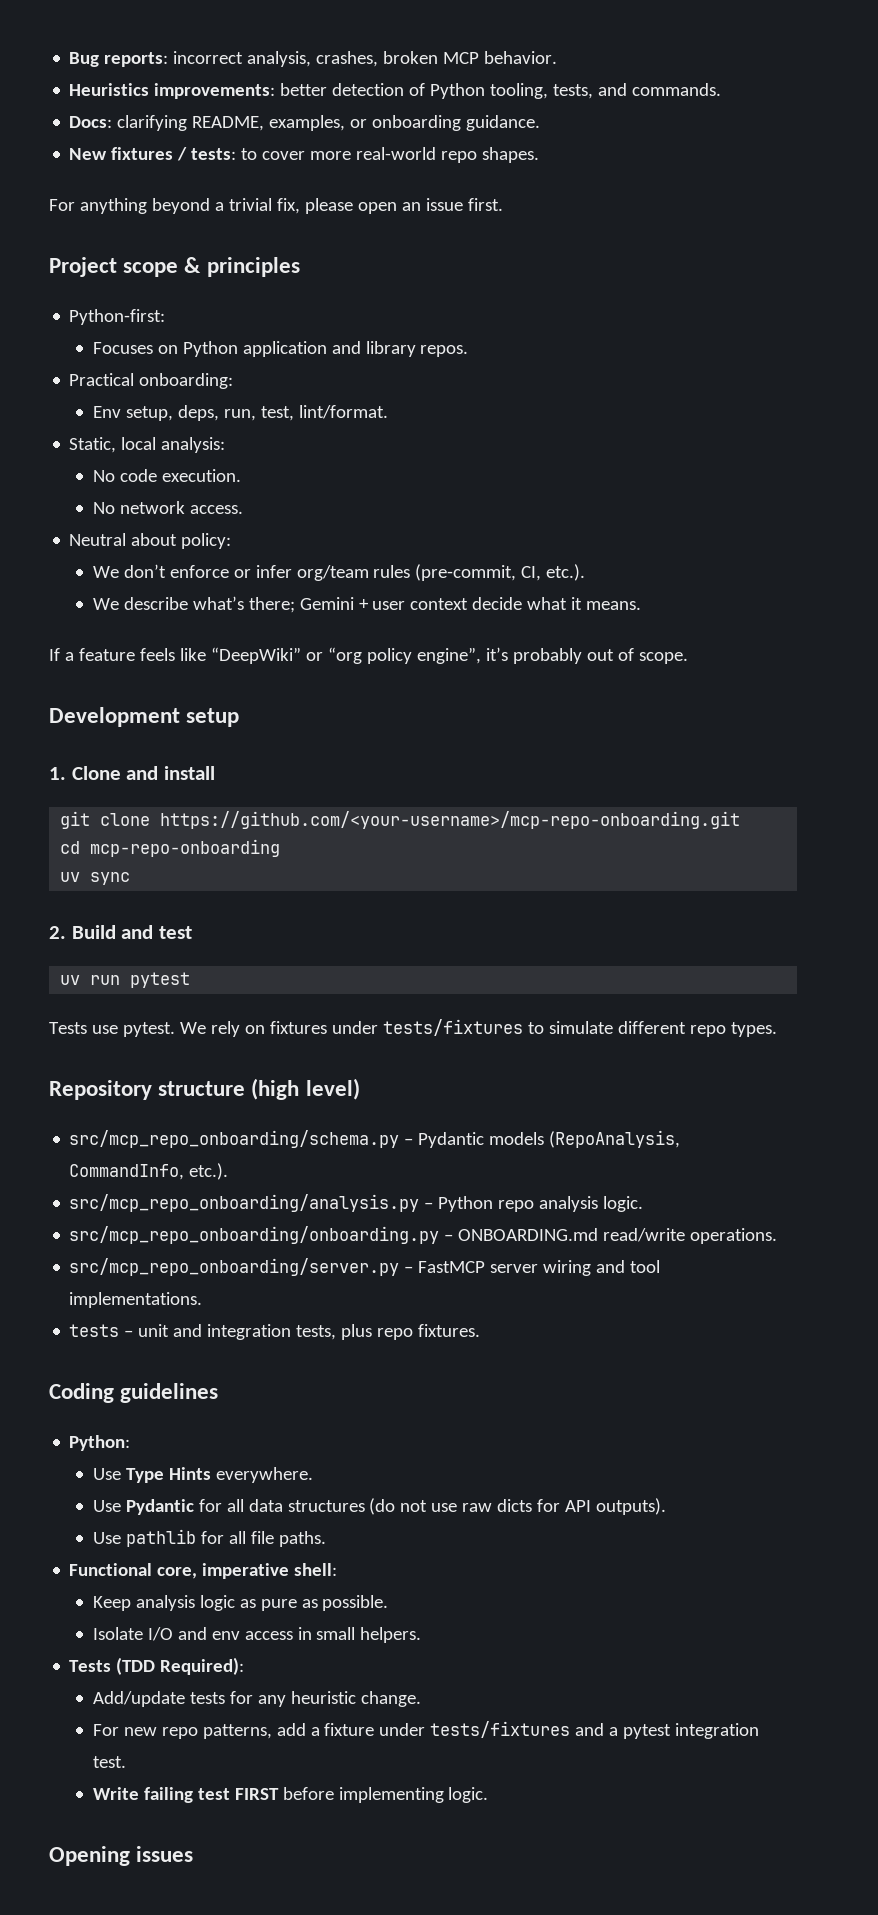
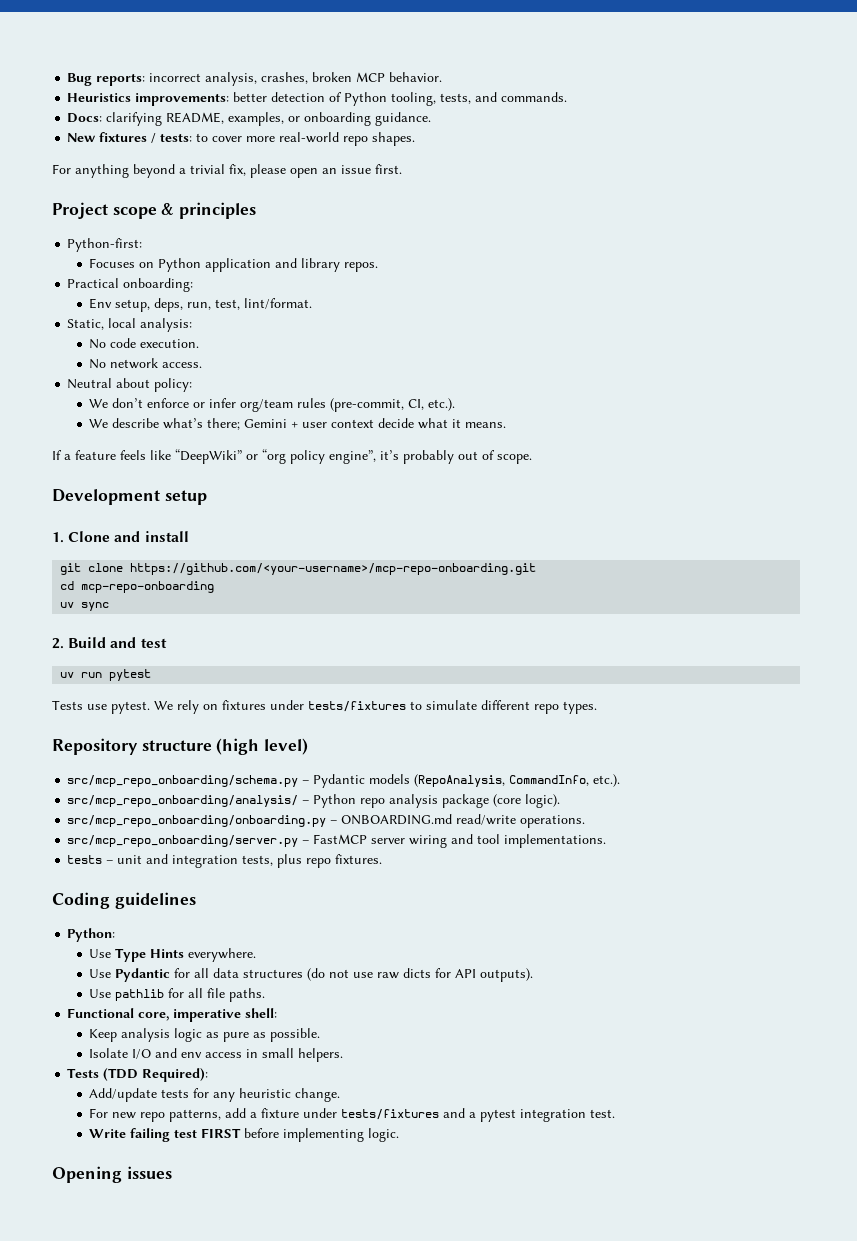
- src/mcp_repo_onboarding/analysis.py – Python repo analysis logic.
+ src/mcp_repo_onboarding/analysis/ – Python repo analysis package (core logic).

